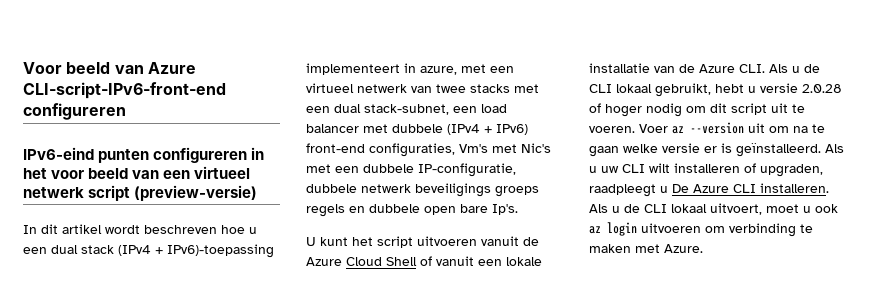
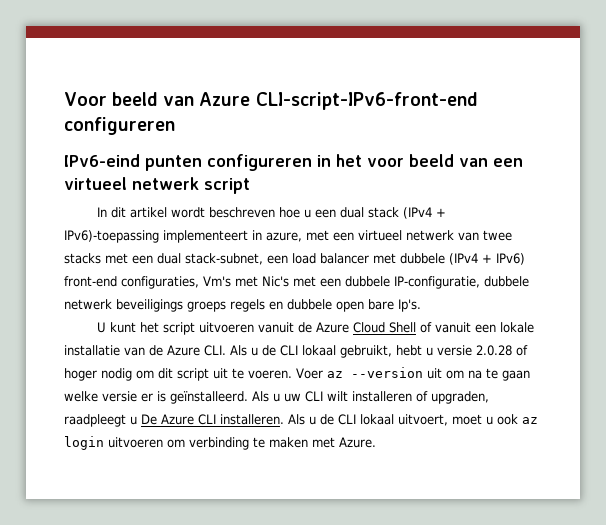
- IPv6-eind punten configureren in het voor beeld van een virtueel netwerk script (preview-versie)
+ IPv6-eind punten configureren in het voor beeld van een virtueel netwerk script

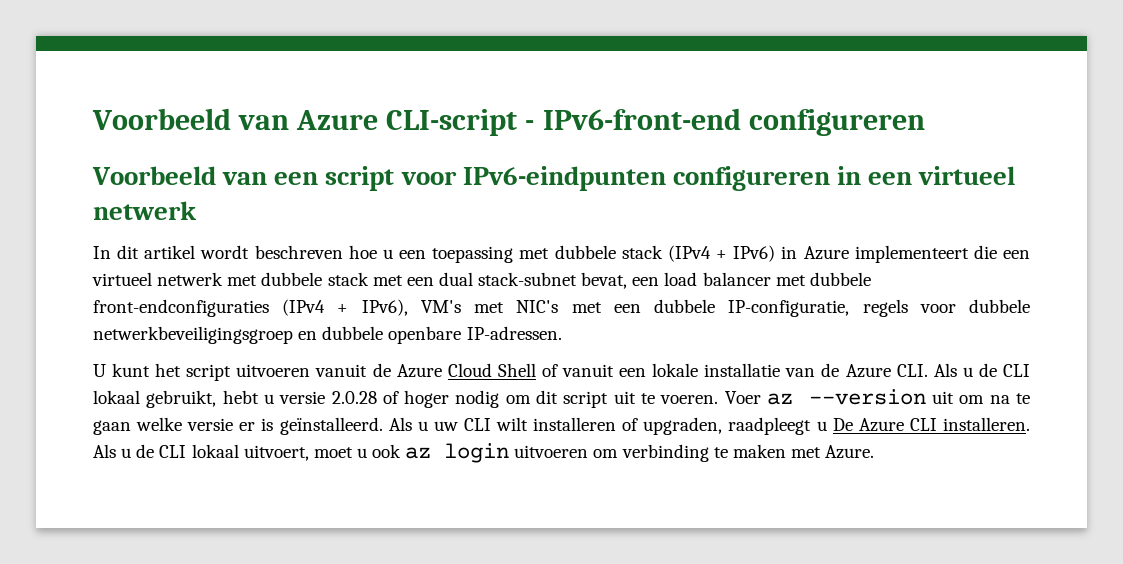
- Voor beeld van Azure CLI-script-IPv6-front-end configureren
- IPv6-eind punten configureren in het voor beeld van een virtueel netwerk script
+ Voorbeeld van Azure CLI-script - IPv6-front-end configureren
+ Voorbeeld van een script voor IPv6-eindpunten configureren in een virtueel netwerk
- In dit artikel wordt beschreven hoe u een dual stack (IPv4 + IPv6)-toepassing implementeert in azure, met een virtueel netwerk van twee stacks met een dual stack-subnet, een load balancer met dubbele (IPv4 + IPv6) front-end configuraties, Vm's met Nic's met een dubbele IP-configuratie, dubbele netwerk beveiligings groeps regels en dubbele open bare Ip's.
+ In dit artikel wordt beschreven hoe u een toepassing met dubbele stack (IPv4 + IPv6) in Azure implementeert die een virtueel netwerk met dubbele stack met een dual stack-subnet bevat, een load balancer met dubbele front-endconfiguraties (IPv4 + IPv6), VM's met NIC's met een dubbele IP-configuratie, regels voor dubbele netwerkbeveiligingsgroep en dubbele openbare IP-adressen.

